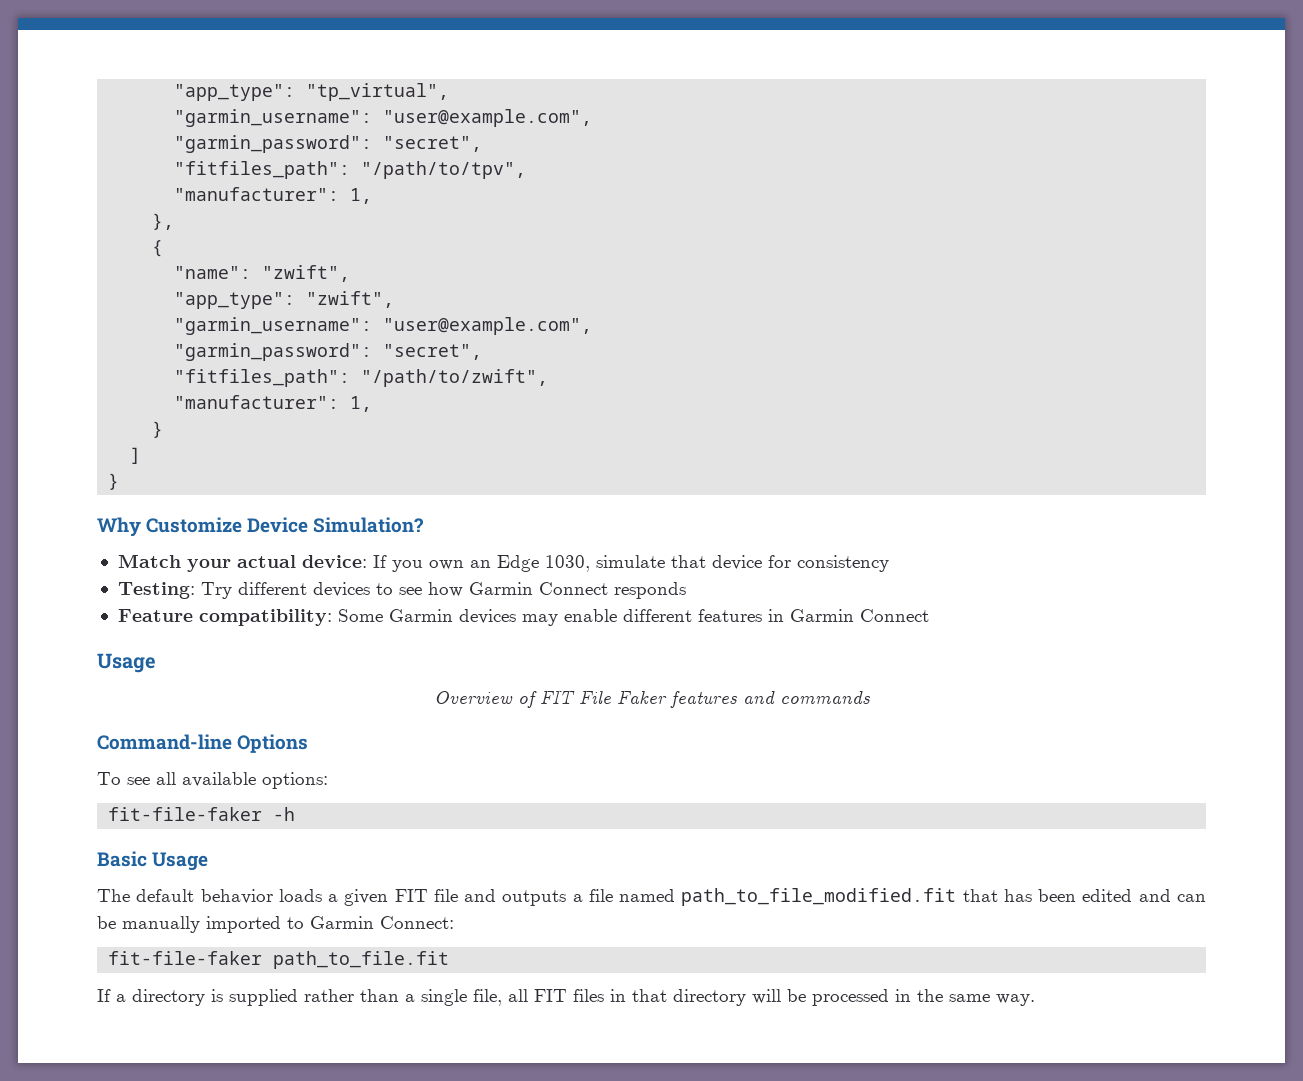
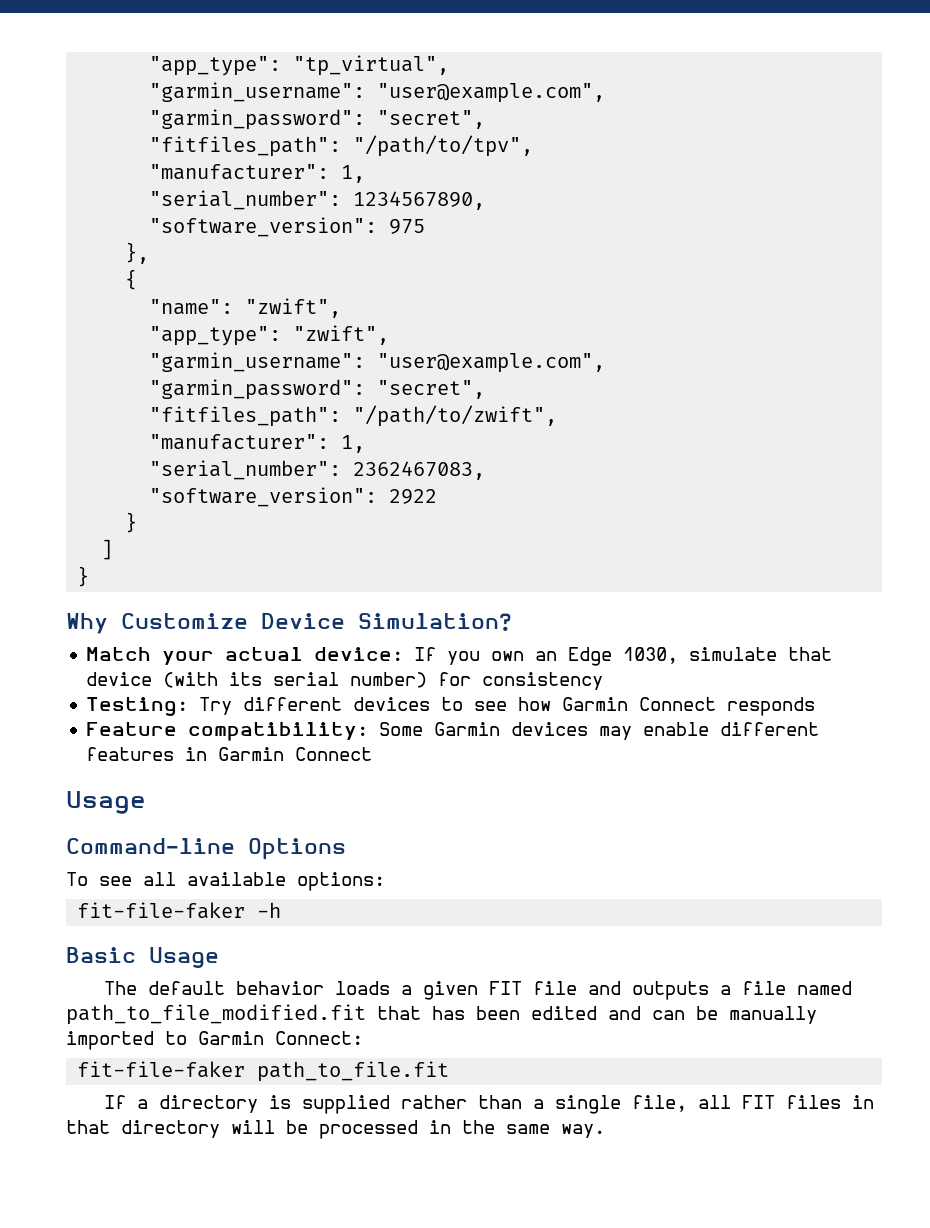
+ "serial_number": 1234567890,
+ "software_version": 975
+ "serial_number": 2362467083,
+ "software_version": 2922
- Match your actual device: If you own an Edge 1030, simulate that device for consistency
+ Match your actual device: If you own an Edge 1030, simulate that device (with its serial number) for consistency
- Overview of FIT File Faker features and commands

